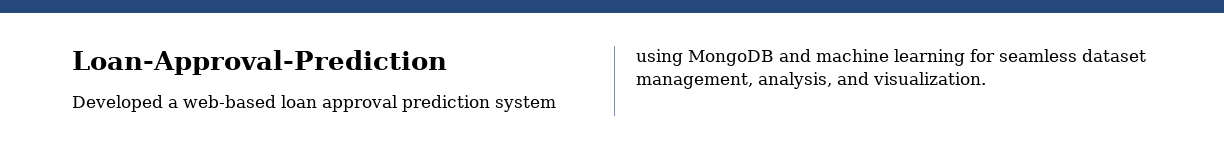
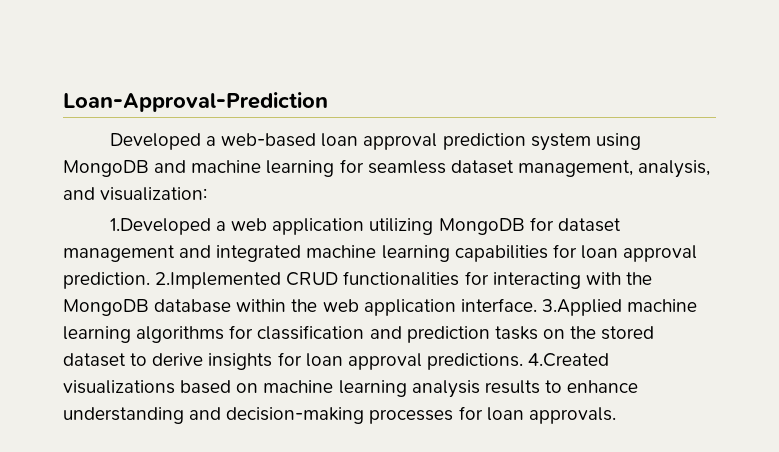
- Developed a web-based loan approval prediction system using MongoDB and machine learning for seamless dataset management, analysis, and visualization.
+ Developed a web-based loan approval prediction system using MongoDB and machine learning for seamless dataset management, analysis, and visualization:
+ 1.Developed a web application utilizing MongoDB for dataset management and integrated machine learning capabilities for loan approval prediction. 2.Implemented CRUD functionalities for interacting with the MongoDB database within the web application interface. 3.Applied machine learning algorithms for classification and prediction tasks on the stored dataset to derive insights for loan approval predictions. 4.Created visualizations based on machine learning analysis results to enhance understanding and decision-making processes for loan approvals.

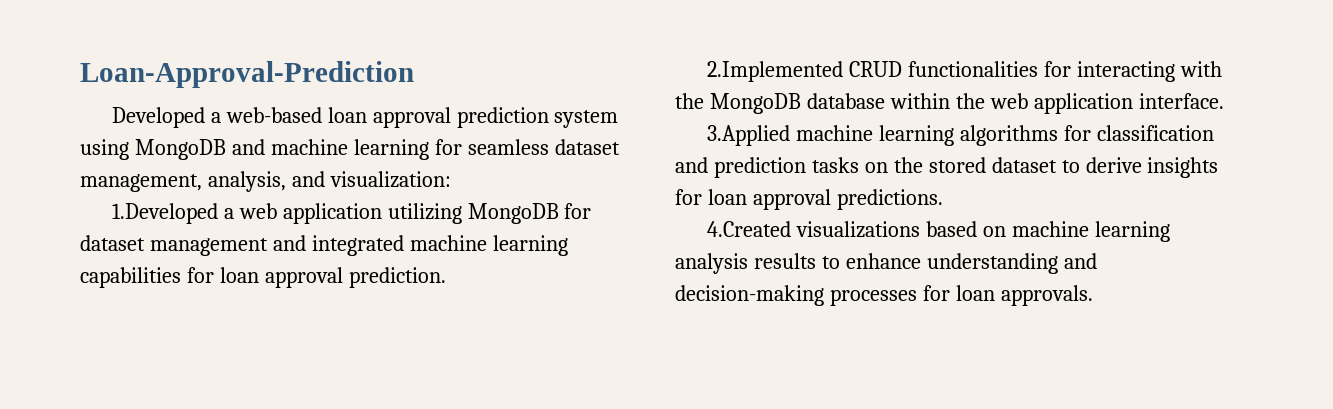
- 1.Developed a web application utilizing MongoDB for dataset management and integrated machine learning capabilities for loan approval prediction. 2.Implemented CRUD functionalities for interacting with the MongoDB database within the web application interface. 3.Applied machine learning algorithms for classification and prediction tasks on the stored dataset to derive insights for loan approval predictions. 4.Created visualizations based on machine learning analysis results to enhance understanding and decision-making processes for loan approvals.
+ 1.Developed a web application utilizing MongoDB for dataset management and integrated machine learning capabilities for loan approval prediction.
+ 2.Implemented CRUD functionalities for interacting with the MongoDB database within the web application interface.
+ 3.Applied machine learning algorithms for classification and prediction tasks on the stored dataset to derive insights for loan approval predictions.
+ 4.Created visualizations based on machine learning analysis results to enhance understanding and decision-making processes for loan approvals.

